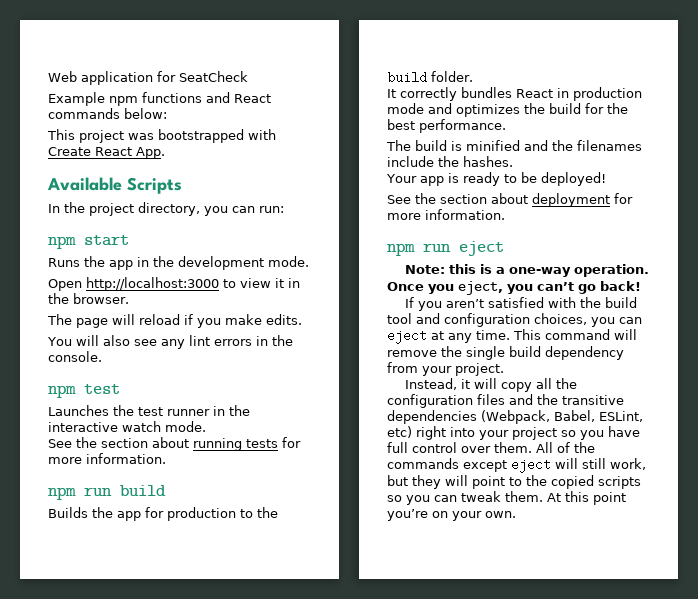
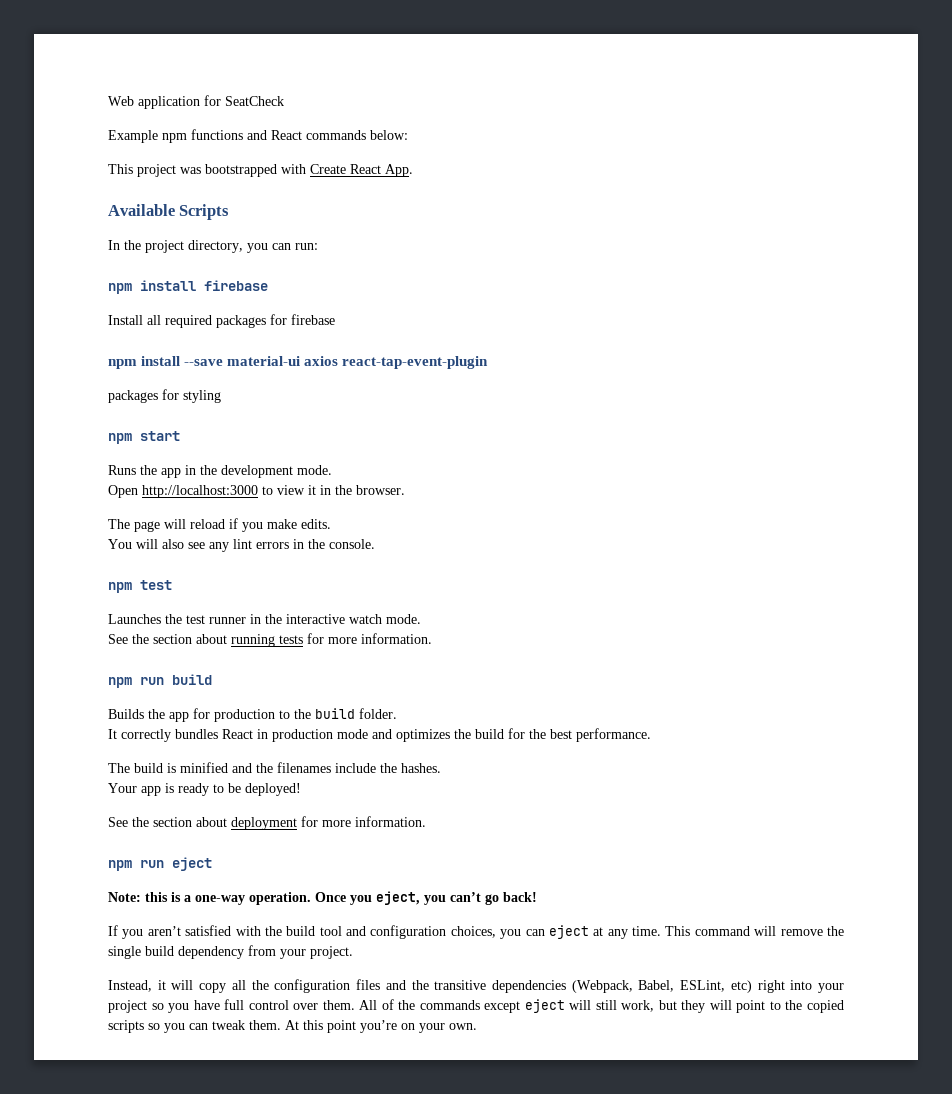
+ npm install firebase
+ Install all required packages for firebase
+ npm install --save material-ui axios react-tap-event-plugin
+ packages for styling

